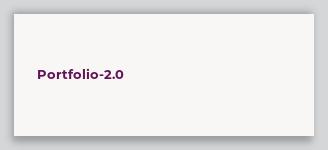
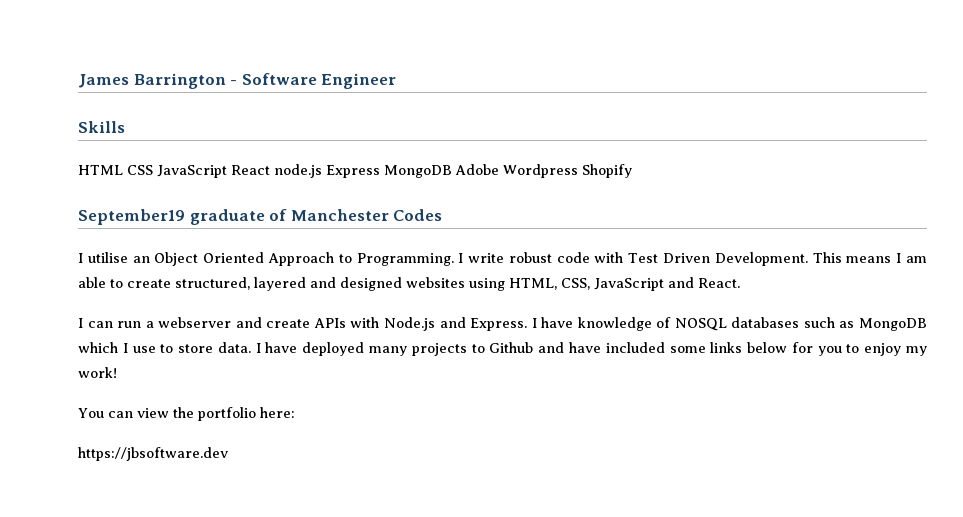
- Portfolio-2.0
+ James Barrington - Software Engineer
+ Skills
+ HTML CSS JavaScript React node.js Express MongoDB Adobe Wordpress Shopify
+ September19 graduate of Manchester Codes
+ I utilise an Object Oriented Approach to Programming. I write robust code with Test Driven Development. This means I am able to create structured, layered and designed websites using HTML, CSS, JavaScript and React.
+ I can run a webserver and create APIs with Node.js and Express. I have knowledge of NOSQL databases such as MongoDB which I use to store data. I have deployed many projects to Github and have included some links below for you to enjoy my work!
+ You can view the portfolio here:
+ https://jbsoftware.dev

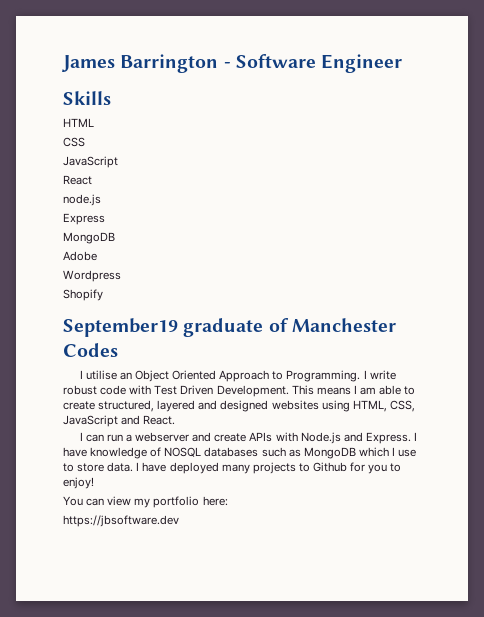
- HTML CSS JavaScript React node.js Express MongoDB Adobe Wordpress Shopify
+ HTML
+ CSS
+ JavaScript
+ React
+ node.js
+ Express
+ MongoDB
+ Adobe
+ Wordpress
+ Shopify
- I have deployed many projects to Github and have included some links below for you to enjoy my work!
+ I have deployed many projects to Github for you to enjoy!
- You can view the portfolio here:
+ You can view my portfolio here:

